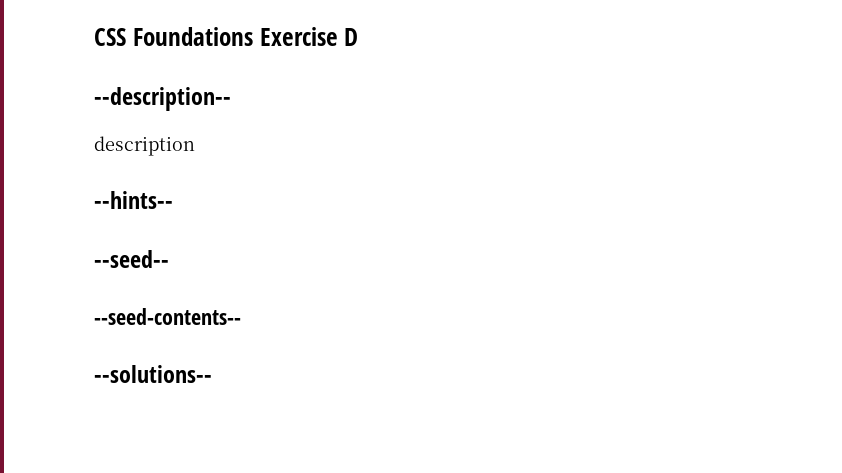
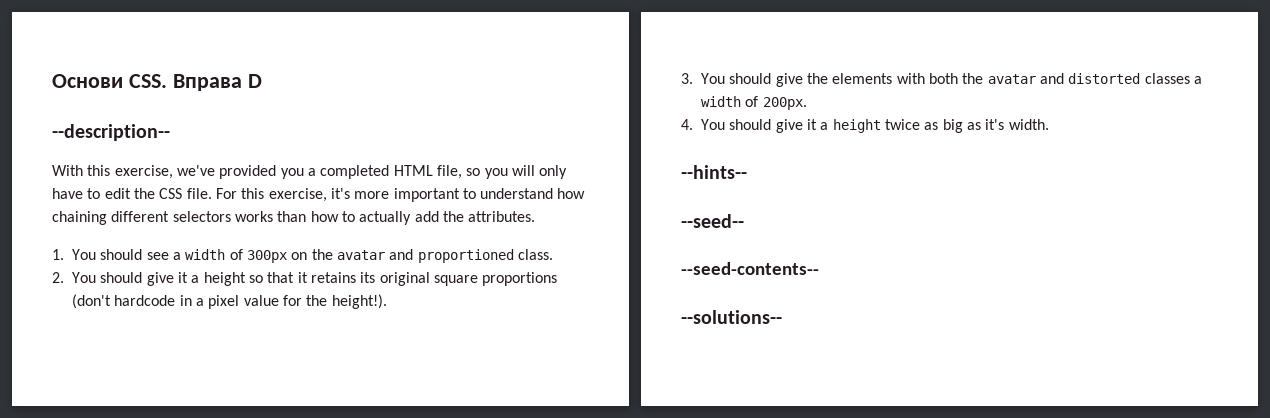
- CSS Foundations Exercise D
+ Основи CSS. Вправа D
- description
+ With this exercise, we've provided you a completed HTML file, so you will only have to edit the CSS file. For this exercise, it's more important to understand how chaining different selectors works than how to actually add the attributes.
+ 1. You should see a width of 300px on the avatar and proportioned class.
+ 2. You should give it a height so that it retains its original square proportions (don't hardcode in a pixel value for the height!).
+ 3. You should give the elements with both the avatar and distorted classes a width of 200px.
+ 4. You should give it a height twice as big as it's width.

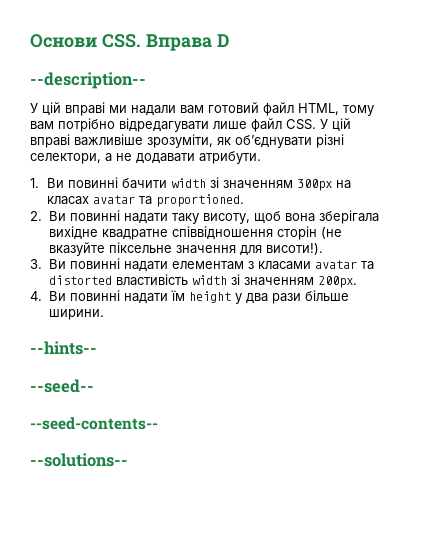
- With this exercise, we've provided you a completed HTML file, so you will only have to edit the CSS file. For this exercise, it's more important to understand how chaining different selectors works than how to actually add the attributes.
- 1. You should see a width of 300px on the avatar and proportioned class.
- 2. You should give it a height so that it retains its original square proportions (don't hardcode in a pixel value for the height!).
- 3. You should give the elements with both the avatar and distorted classes a width of 200px.
- 4. You should give it a height twice as big as it's width.
+ У цій вправі ми надали вам готовий файл HTML, тому вам потрібно відредагувати лише файл CSS. У цій вправі важливіше зрозуміти, як об’єднувати різні селектори, а не додавати атрибути.
+ 1. Ви повинні бачити width зі значенням 300px на класах avatar та proportioned.
+ 2. Ви повинні надати таку висоту, щоб вона зберігала вихідне квадратне співвідношення сторін (не вказуйте піксельне значення для висоти!).
+ 3. Ви повинні надати елементам з класами avatar та distorted властивість width зі значенням 200px.
+ 4. Ви повинні надати їм height у два рази більше ширини.

